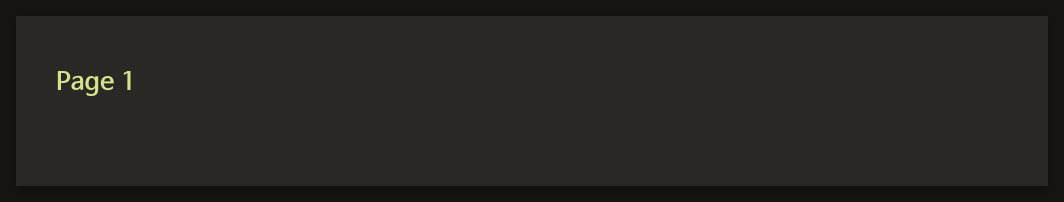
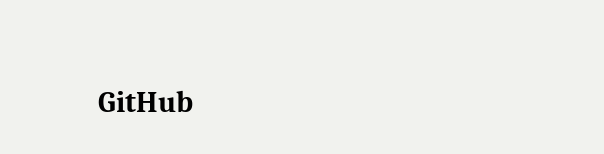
- Page 1
+ GitHub

